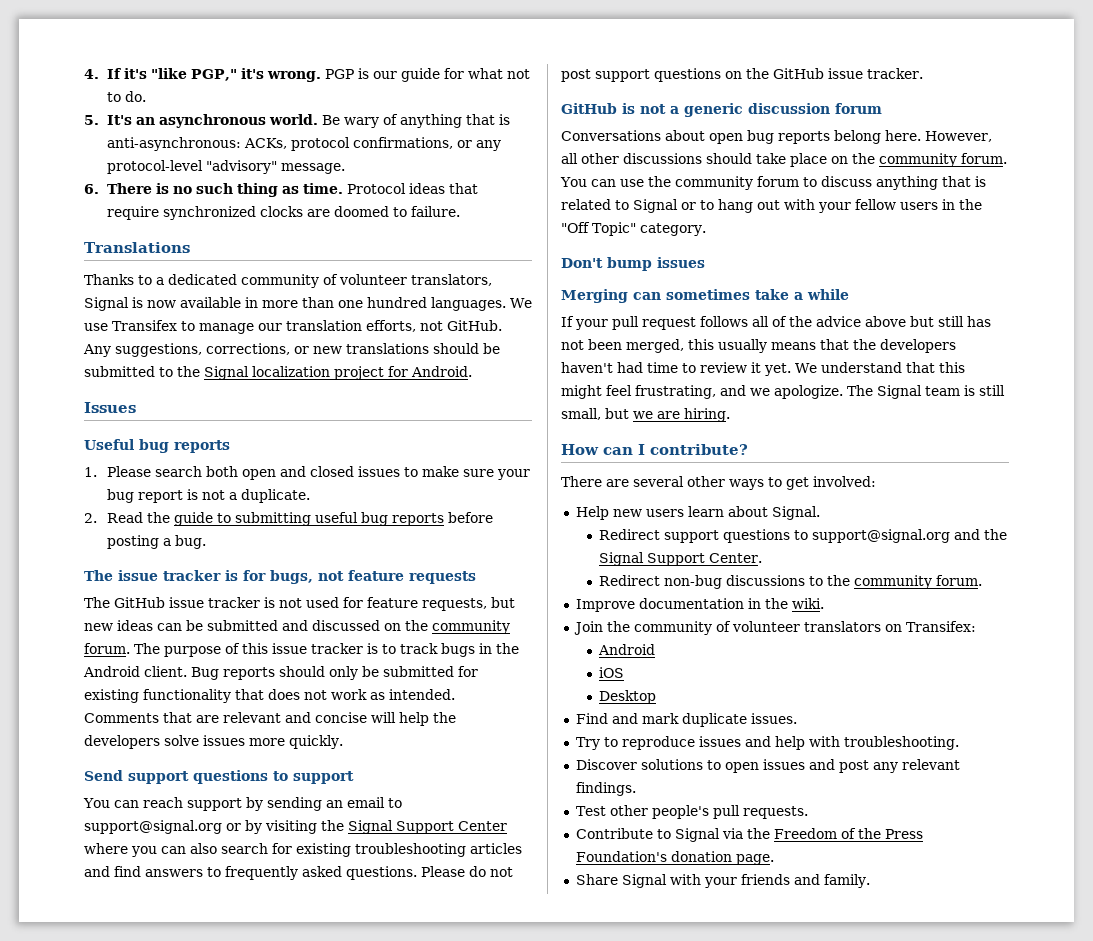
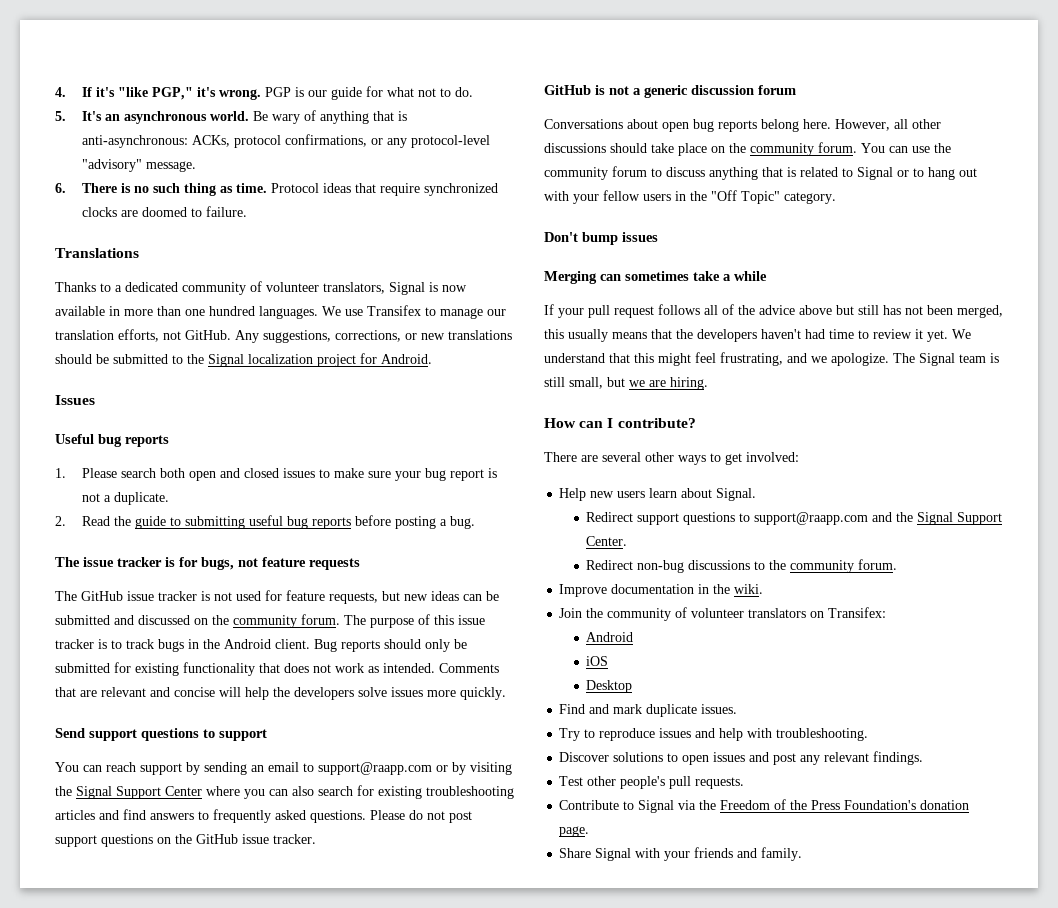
- You can reach support by sending an email to support@signal.org or by visiting the Signal Support Center where you can also search for existing troubleshooting articles and find answers to frequently asked questions.
+ You can reach support by sending an email to support@raapp.com or by visiting the Signal Support Center where you can also search for existing troubleshooting articles and find answers to frequently asked questions.
- Redirect support questions to support@signal.org and the Signal Support Center.
+ Redirect support questions to support@raapp.com and the Signal Support Center.

